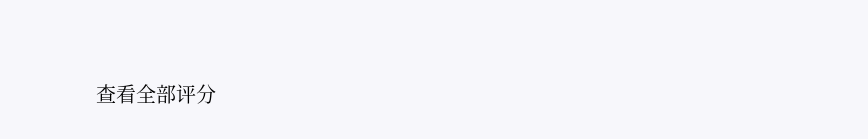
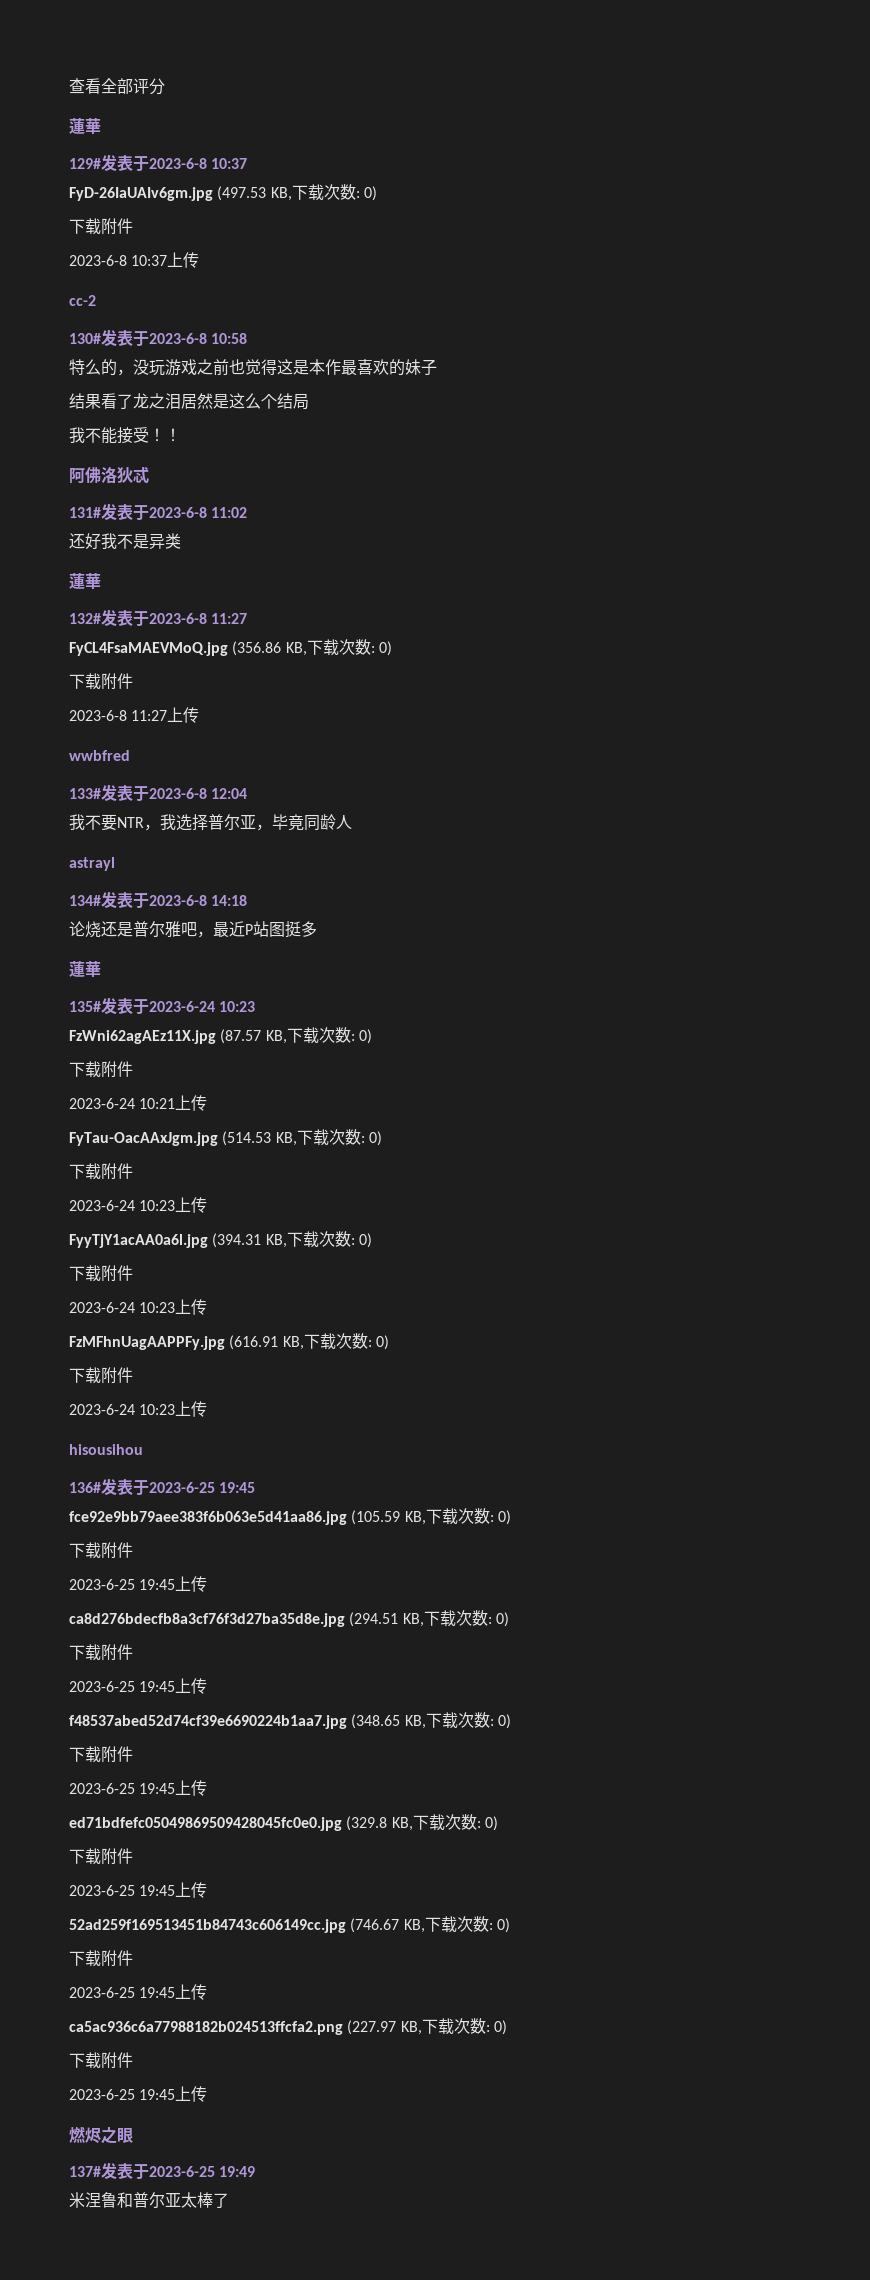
  查看全部评分
+ 蓮華
+ 129#发表于2023-6-8 10:37
+ FyD-26IaUAIv6gm.jpg (497.53 KB,下载次数: 0)
+ 下载附件
+ 2023-6-8 10:37上传
+ cc-2
+ 130#发表于2023-6-8 10:58
+ 特么的，没玩游戏之前也觉得这是本作最喜欢的妹子
+ 结果看了龙之泪居然是这么个结局
+ 我不能接受！！
+ 阿佛洛狄忒
+ 131#发表于2023-6-8 11:02
+ 还好我不是异类
+ 蓮華
+ 132#发表于2023-6-8 11:27
+ FyCL4FsaMAEVMoQ.jpg (356.86 KB,下载次数: 0)
+ 下载附件
+ 2023-6-8 11:27上传
+ wwbfred
+ 133#发表于2023-6-8 12:04
+ 我不要NTR，我选择普尔亚，毕竟同龄人
+ astrayl
+ 134#发表于2023-6-8 14:18
+ 论烧还是普尔雅吧，最近P站图挺多
+ 蓮華
+ 135#发表于2023-6-24 10:23
+ FzWni62agAEz11X.jpg (87.57 KB,下载次数: 0)
+ 下载附件
+ 2023-6-24 10:21上传
+ FyTau-OacAAxJgm.jpg (514.53 KB,下载次数: 0)
+ 下载附件
+ 2023-6-24 10:23上传
+ FyyTjY1acAA0a6l.jpg (394.31 KB,下载次数: 0)
+ 下载附件
+ 2023-6-24 10:23上传
+ FzMFhnUagAAPPFy.jpg (616.91 KB,下载次数: 0)
+ 下载附件
+ 2023-6-24 10:23上传
+ hisousihou
+ 136#发表于2023-6-25 19:45
+ fce92e9bb79aee383f6b063e5d41aa86.jpg (105.59 KB,下载次数: 0)
+ 下载附件
+ 2023-6-25 19:45上传
+ ca8d276bdecfb8a3cf76f3d27ba35d8e.jpg (294.51 KB,下载次数: 0)
+ 下载附件
+ 2023-6-25 19:45上传
+ f48537abed52d74cf39e6690224b1aa7.jpg (348.65 KB,下载次数: 0)
+ 下载附件
+ 2023-6-25 19:45上传
+ ed71bdfefc05049869509428045fc0e0.jpg (329.8 KB,下载次数: 0)
+ 下载附件
+ 2023-6-25 19:45上传
+ 52ad259f169513451b84743c606149cc.jpg (746.67 KB,下载次数: 0)
+ 下载附件
+ 2023-6-25 19:45上传
+ ca5ac936c6a77988182b024513ffcfa2.png (227.97 KB,下载次数: 0)
+ 下载附件
+ 2023-6-25 19:45上传
+ 燃烬之眼
+ 137#发表于2023-6-25 19:49
+ 米涅鲁和普尔亚太棒了

